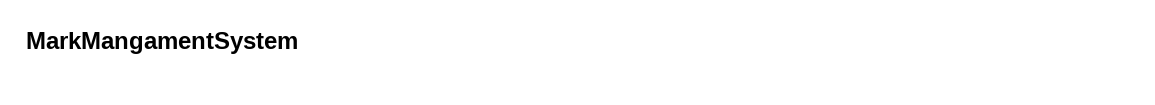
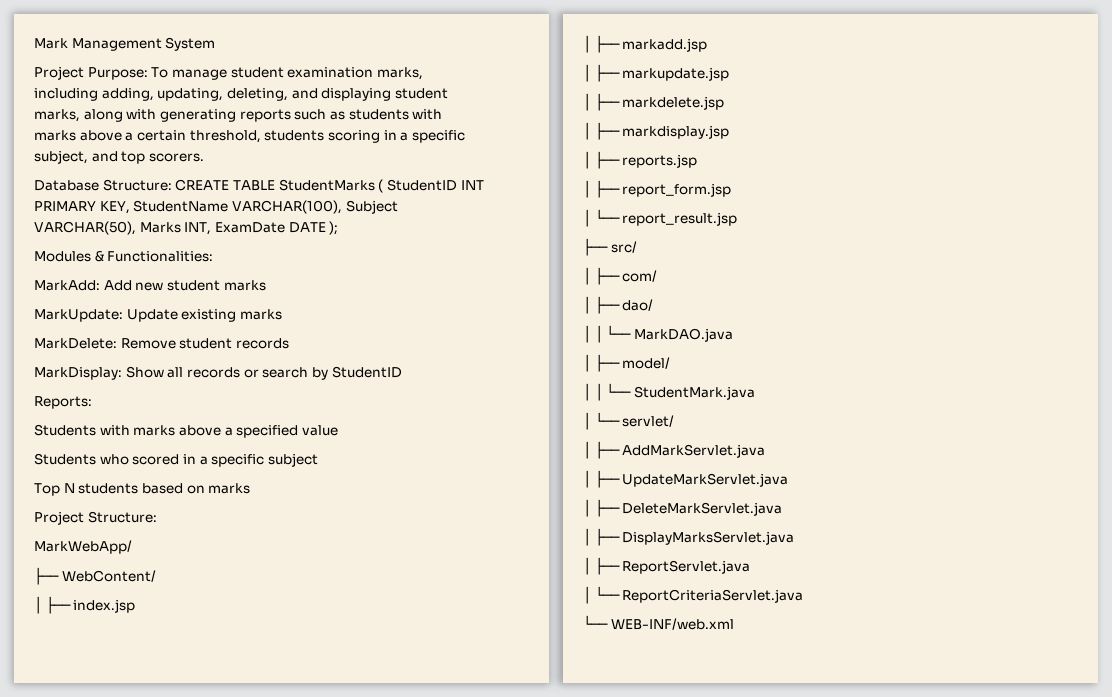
- MarkMangamentSystem
+ Mark Management System
+ Project Purpose: To manage student examination marks, including adding, updating, deleting, and displaying student marks, along with generating reports such as students with marks above a certain threshold, students scoring in a specific subject, and top scorers.
+ Database Structure: CREATE TABLE StudentMarks ( StudentID INT PRIMARY KEY, StudentName VARCHAR(100), Subject VARCHAR(50), Marks INT, ExamDate DATE );
+ Modules & Functionalities:
+ MarkAdd: Add new student marks
+ MarkUpdate: Update existing marks
+ MarkDelete: Remove student records
+ MarkDisplay: Show all records or search by StudentID
+ Reports:
+ Students with marks above a specified value
+ Students who scored in a specific subject
+ Top N students based on marks
+ Project Structure:
+ MarkWebApp/
+ ├── WebContent/
+ │ ├── index.jsp
+ │ ├── markadd.jsp
+ │ ├── markupdate.jsp
+ │ ├── markdelete.jsp
+ │ ├── markdisplay.jsp
+ │ ├── reports.jsp
+ │ ├── report_form.jsp
+ │ └── report_result.jsp
+ ├── src/
+ │ ├── com/
+ │ ├── dao/
+ │ │ └── MarkDAO.java
+ │ ├── model/
+ │ │ └── StudentMark.java
+ │ └── servlet/
+ │ ├── AddMarkServlet.java
+ │ ├── UpdateMarkServlet.java
+ │ ├── DeleteMarkServlet.java
+ │ ├── DisplayMarksServlet.java
+ │ ├── ReportServlet.java
+ │ └── ReportCriteriaServlet.java
+ └── WEB-INF/web.xml

